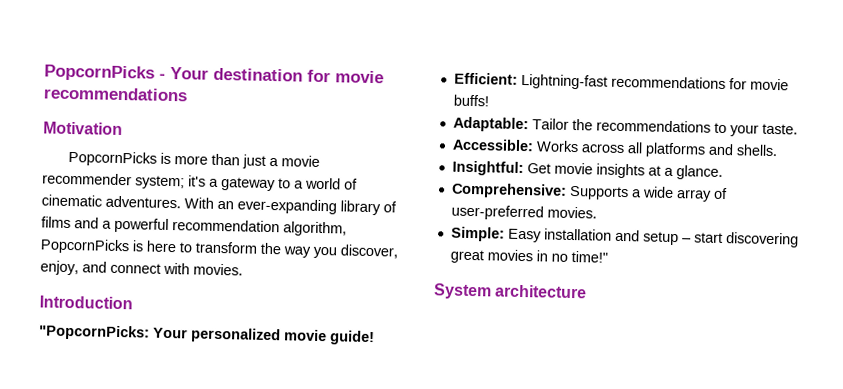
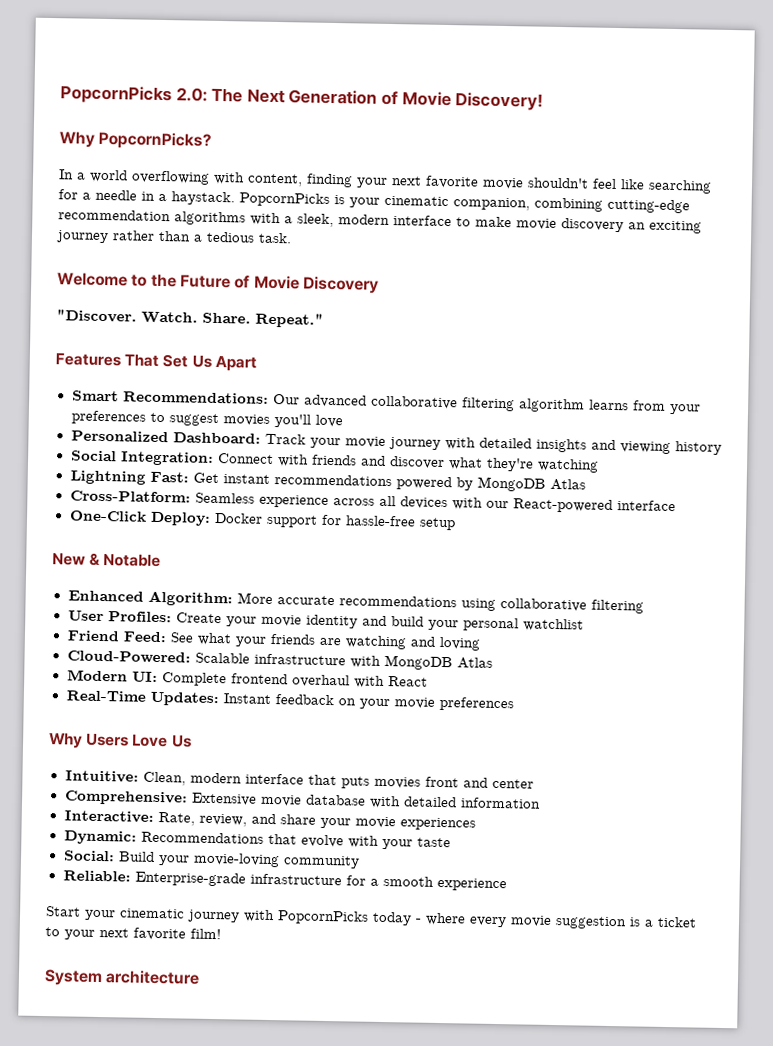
- PopcornPicks - Your destination for movie recommendations
- Motivation
- PopcornPicks is more than just a movie recommender system; it's a gateway to a world of cinematic adventures. With an ever-expanding library of films and a powerful recommendation algorithm, PopcornPicks is here to transform the way you discover, enjoy, and connect with movies.
- Introduction
- "PopcornPicks: Your personalized movie guide!
- Efficient: Lightning-fast recommendations for movie buffs!
- Adaptable: Tailor the recommendations to your taste.
- Accessible: Works across all platforms and shells.
- Insightful: Get movie insights at a glance.
- Comprehensive: Supports a wide array of user-preferred movies.
- Simple: Easy installation and setup – start discovering great movies in no time!"
+ PopcornPicks 2.0: The Next Generation of Movie Discovery!
+ Why PopcornPicks?
+ In a world overflowing with content, finding your next favorite movie shouldn't feel like searching for a needle in a haystack. PopcornPicks is your cinematic companion, combining cutting-edge recommendation algorithms with a sleek, modern interface to make movie discovery an exciting journey rather than a tedious task.
+ Welcome to the Future of Movie Discovery
+ "Discover. Watch. Share. Repeat."
+ Features That Set Us Apart
+ Smart Recommendations: Our advanced collaborative filtering algorithm learns from your preferences to suggest movies you'll love
+ Personalized Dashboard: Track your movie journey with detailed insights and viewing history
+ Social Integration: Connect with friends and discover what they're watching
+ Lightning Fast: Get instant recommendations powered by MongoDB Atlas
+ Cross-Platform: Seamless experience across all devices with our React-powered interface
+ One-Click Deploy: Docker support for hassle-free setup
+ New & Notable
+ Enhanced Algorithm: More accurate recommendations using collaborative filtering
+ User Profiles: Create your movie identity and build your personal watchlist
+ Friend Feed: See what your friends are watching and loving
+ Cloud-Powered: Scalable infrastructure with MongoDB Atlas
+ Modern UI: Complete frontend overhaul with React
+ Real-Time Updates: Instant feedback on your movie preferences
+ Why Users Love Us
+ Intuitive: Clean, modern interface that puts movies front and center
+ Comprehensive: Extensive movie database with detailed information
+ Interactive: Rate, review, and share your movie experiences
+ Dynamic: Recommendations that evolve with your taste
+ Social: Build your movie-loving community
+ Reliable: Enterprise-grade infrastructure for a smooth experience
+ Start your cinematic journey with PopcornPicks today - where every movie suggestion is a ticket to your next favorite film!

